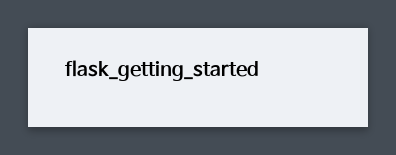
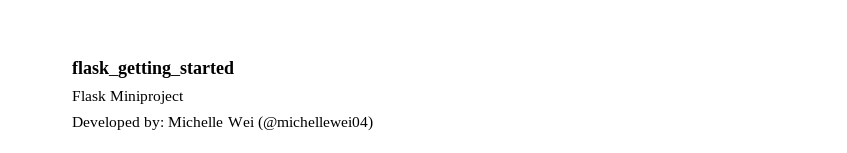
+ Flask Miniproject
+ Developed by: Michelle Wei (@michellewei04)

